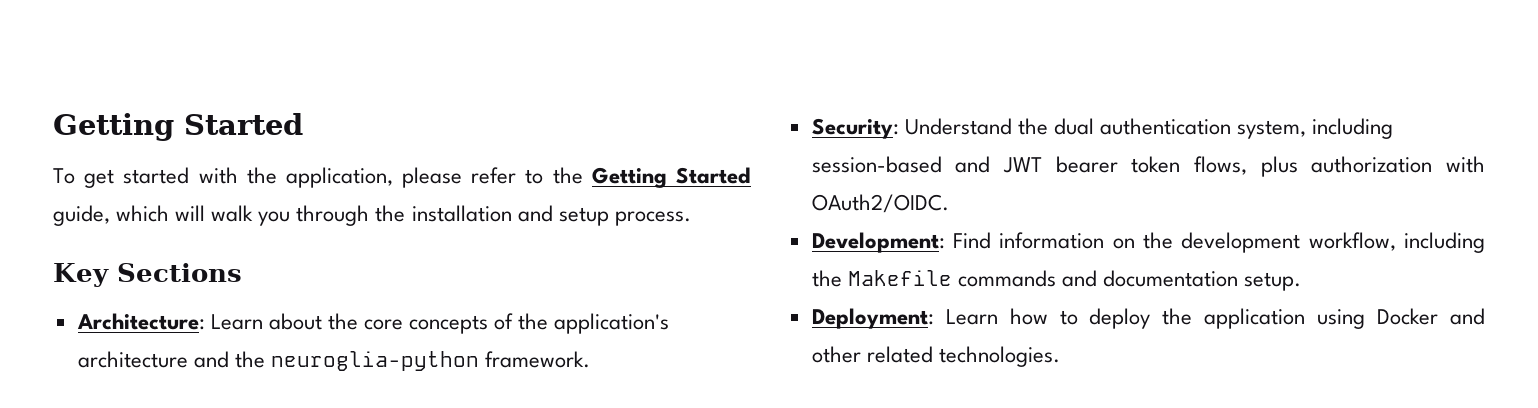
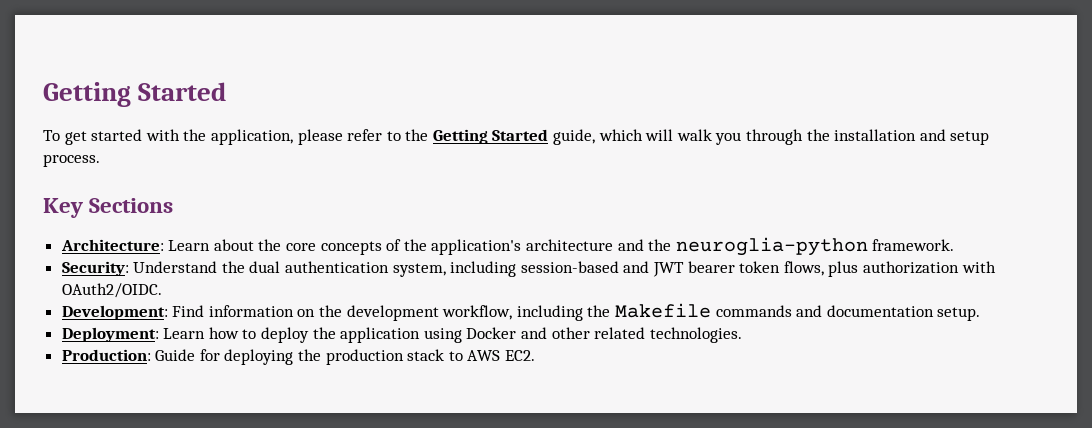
+ Production: Guide for deploying the production stack to AWS EC2.

